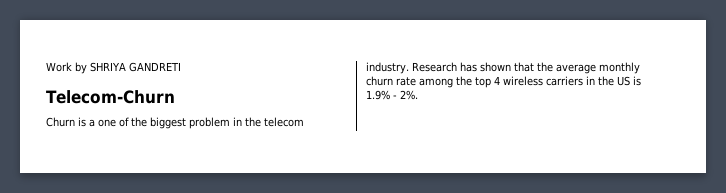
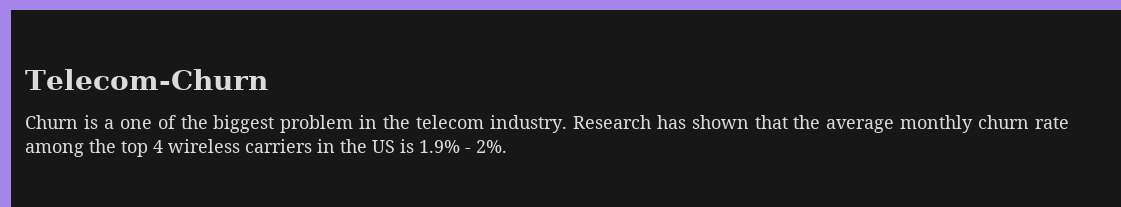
- Work by SHRIYA GANDRETI

